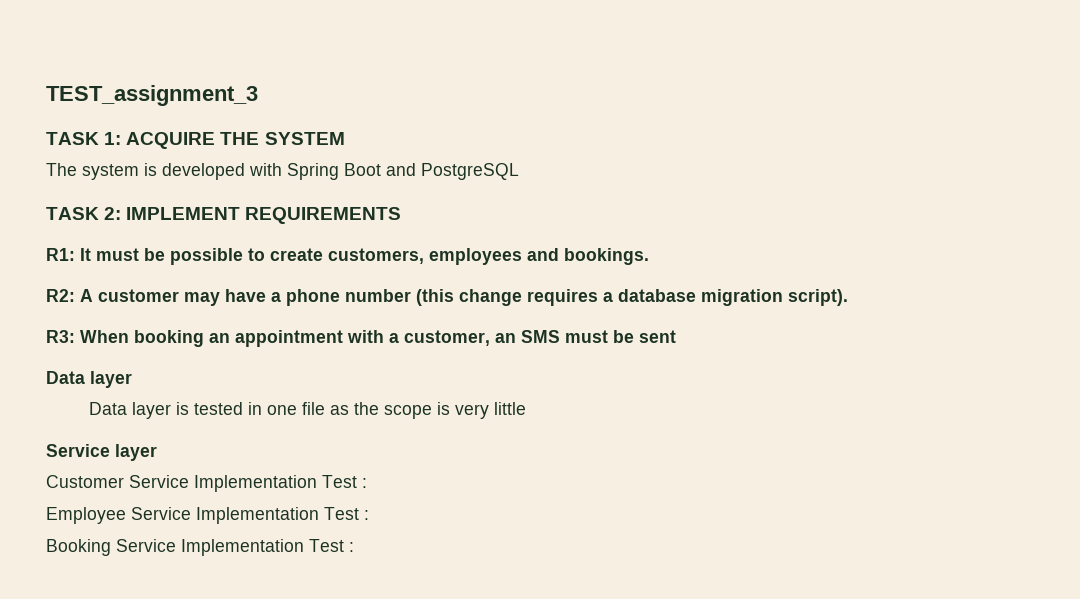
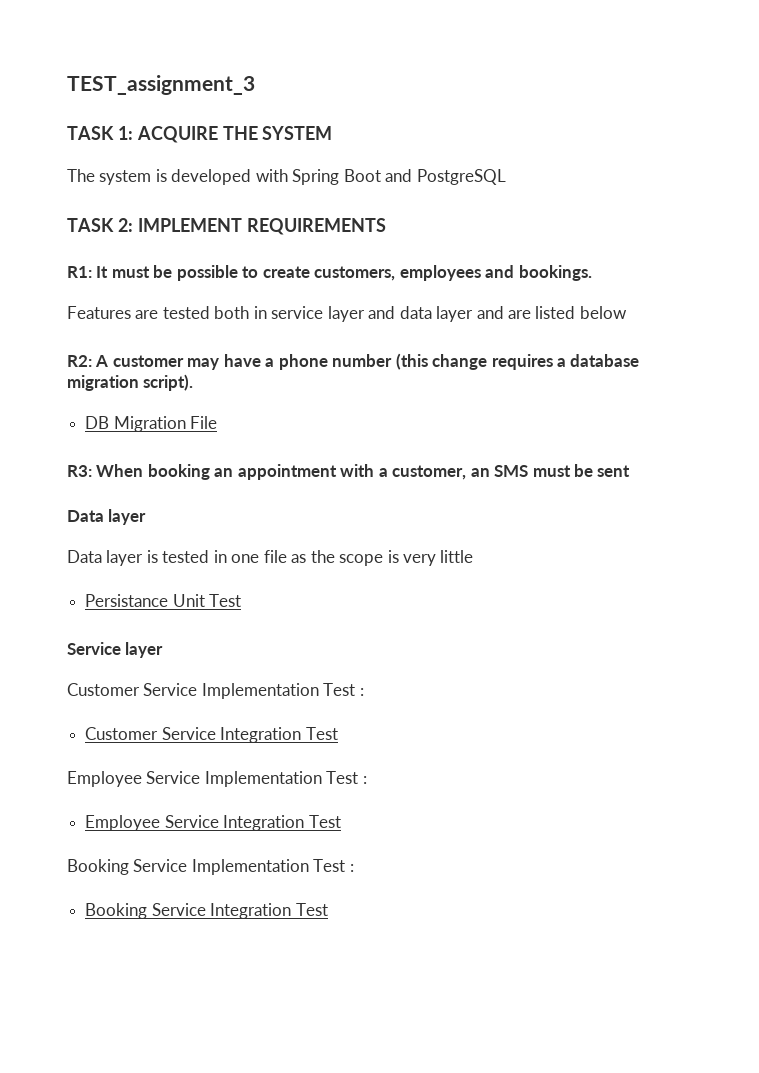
+ Features are tested both in service layer and data layer and are listed below
+ DB Migration File
+ Persistance Unit Test
+ Customer Service Integration Test
+ Employee Service Integration Test
  Booking Service Implementation Test :
+ Booking Service Integration Test

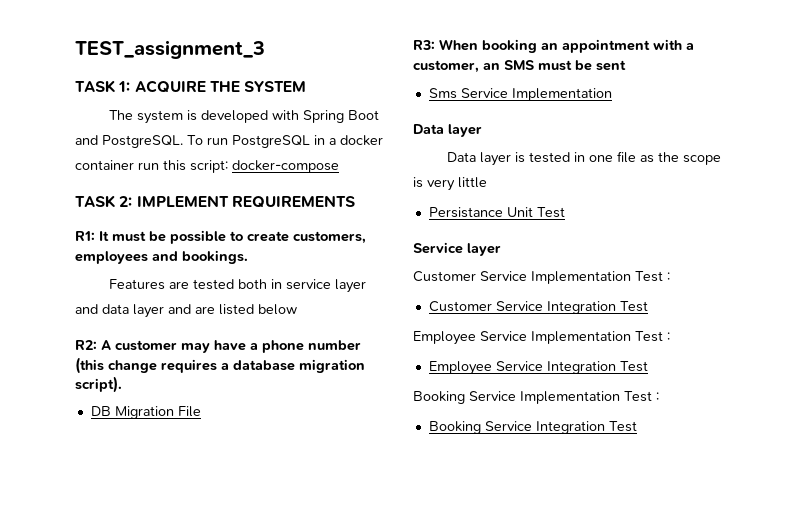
- The system is developed with Spring Boot and PostgreSQL
+ The system is developed with Spring Boot and PostgreSQL. To run PostgreSQL in a docker container run this script: docker-compose
+ Sms Service Implementation

